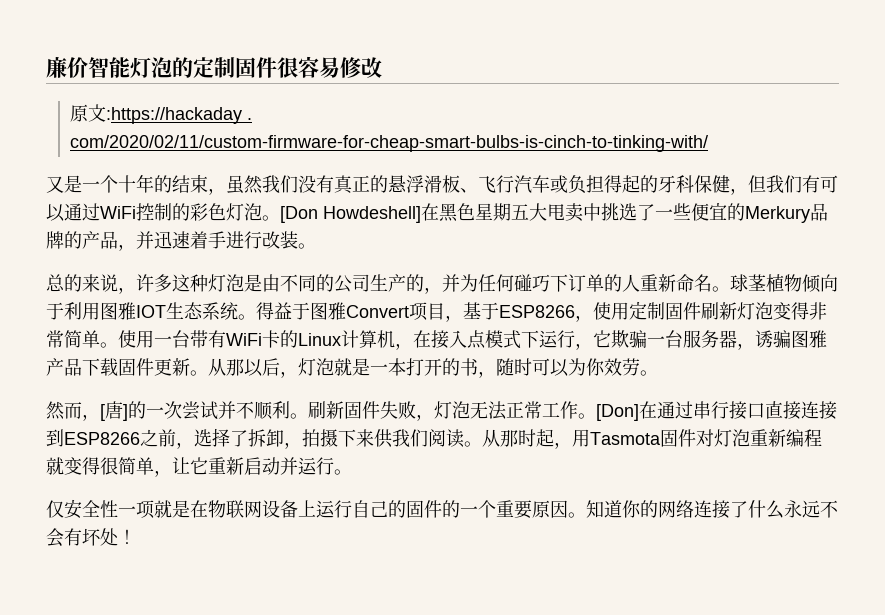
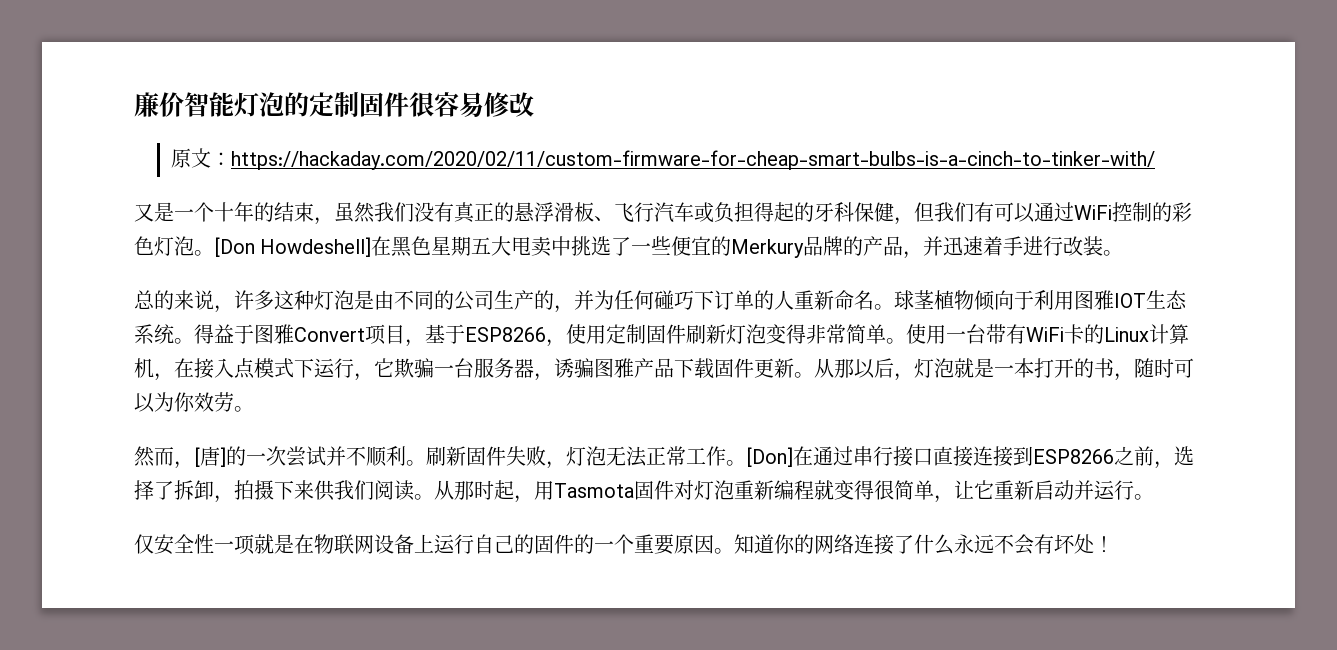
- 原文:https://hackaday . com/2020/02/11/custom-firmware-for-cheap-smart-bulbs-is-cinch-to-tinking-with/
+ 原文：https://hackaday.com/2020/02/11/custom-firmware-for-cheap-smart-bulbs-is-a-cinch-to-tinker-with/

